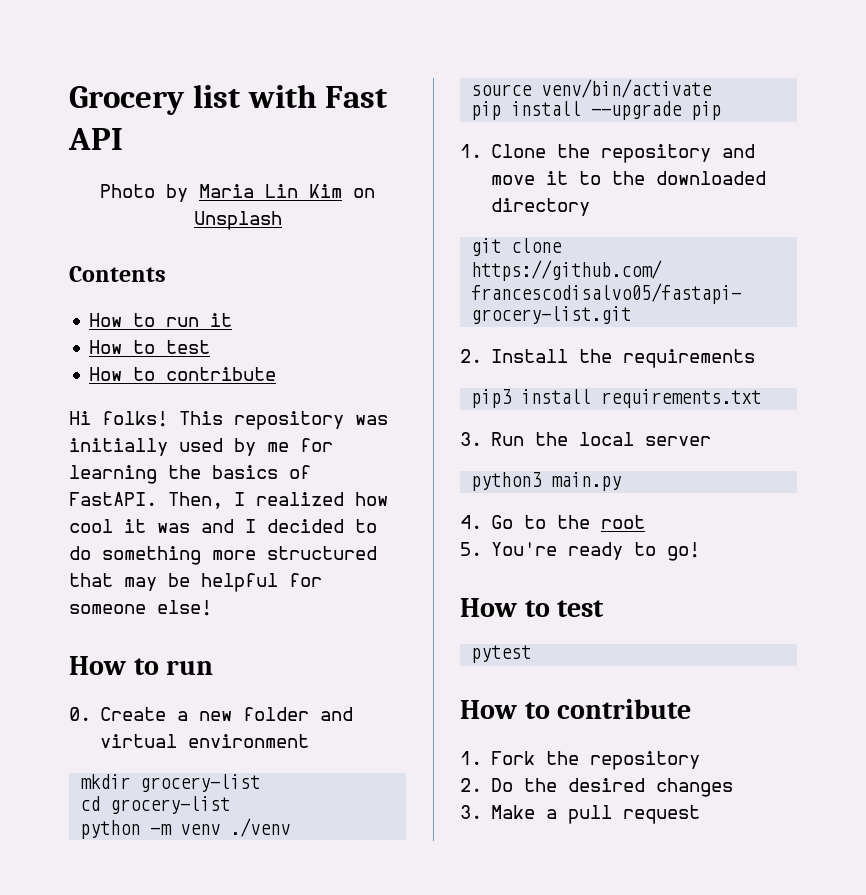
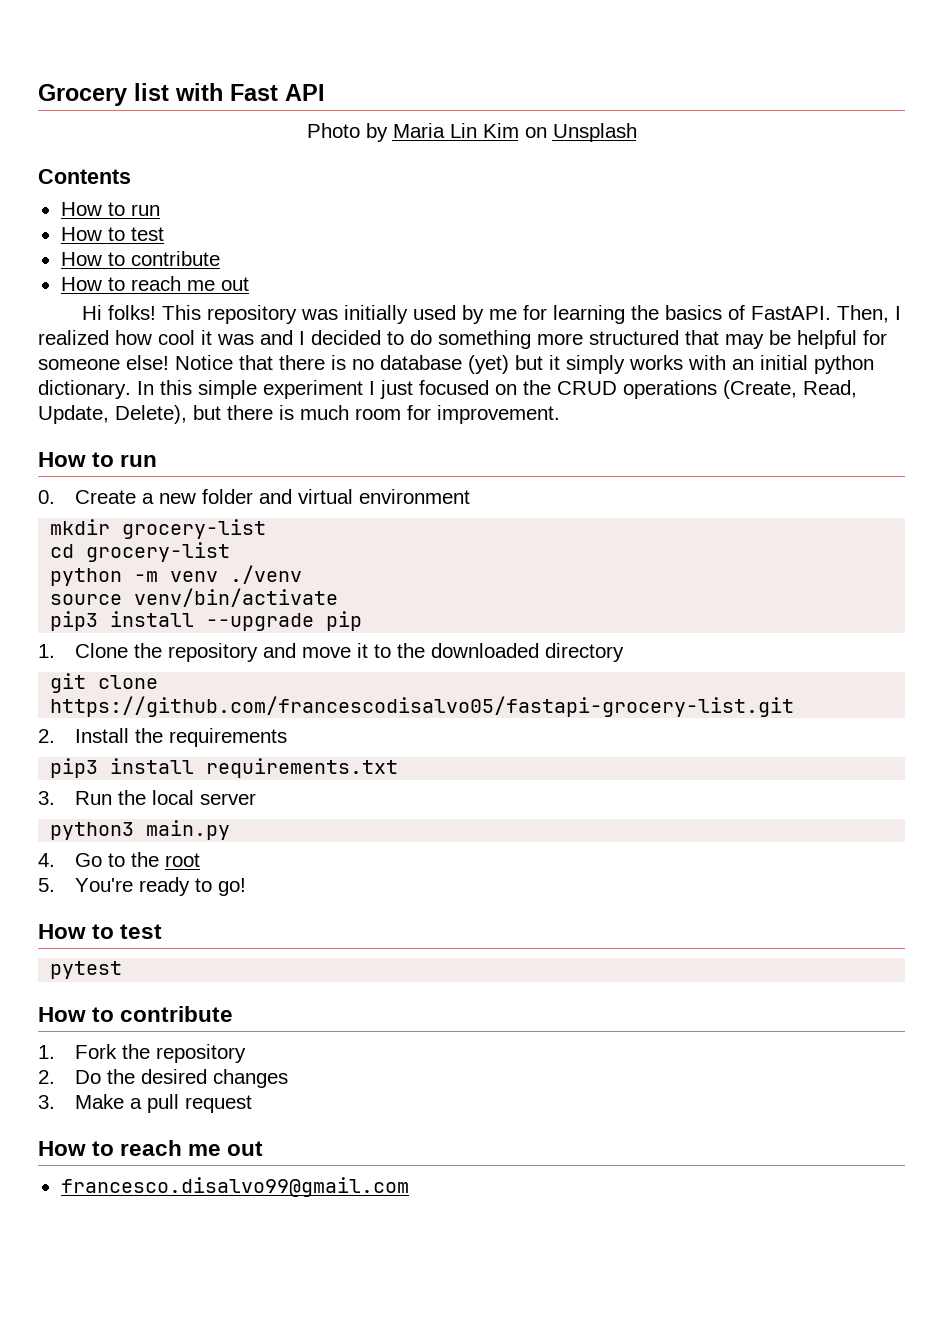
  Contents
- How to run it
+ How to run
  How to test
  How to contribute
+ How to reach me out
+ Notice that there is no database (yet) but it simply works with an initial python dictionary. In this simple experiment I just focused on the CRUD operations (Create, Read, Update, Delete), but there is much room for improvement.
- pip install --upgrade pip
+ pip3 install --upgrade pip
  3. Make a pull request
+ How to reach me out
+ francesco.disalvo99@gmail.com

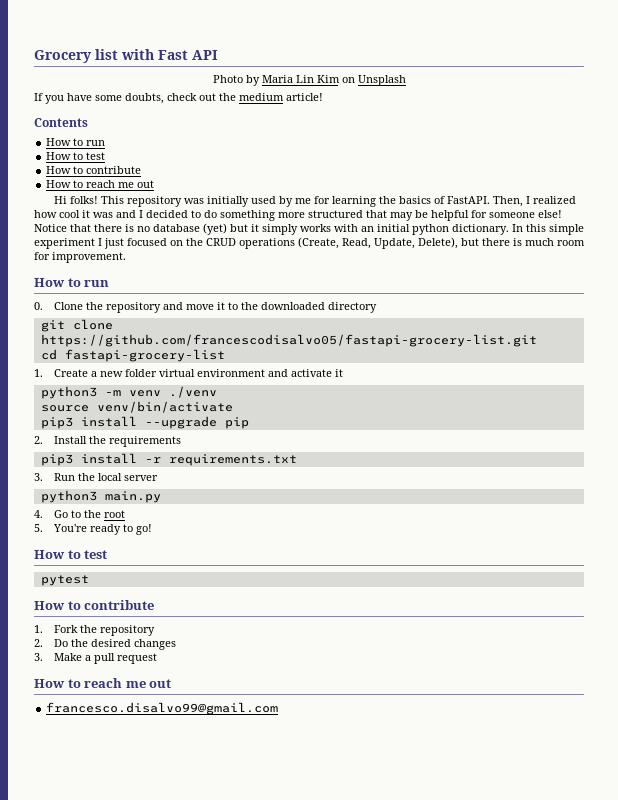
+ If you have some doubts, check out the medium article!
- 0. Create a new folder and virtual environment
- mkdir grocery-list
- cd grocery-list
- python -m venv ./venv
- source venv/bin/activate
- pip3 install --upgrade pip
- 1. Clone the repository and move it to the downloaded directory
+ 0. Clone the repository and move it to the downloaded directory
+ cd fastapi-grocery-list
+ 1. Create a new folder virtual environment and activate it
+ python3 -m venv ./venv
+ source venv/bin/activate
+ pip3 install --upgrade pip
- pip3 install requirements.txt
+ pip3 install -r requirements.txt

